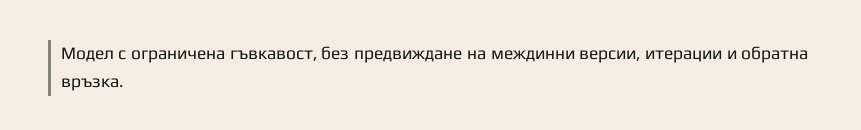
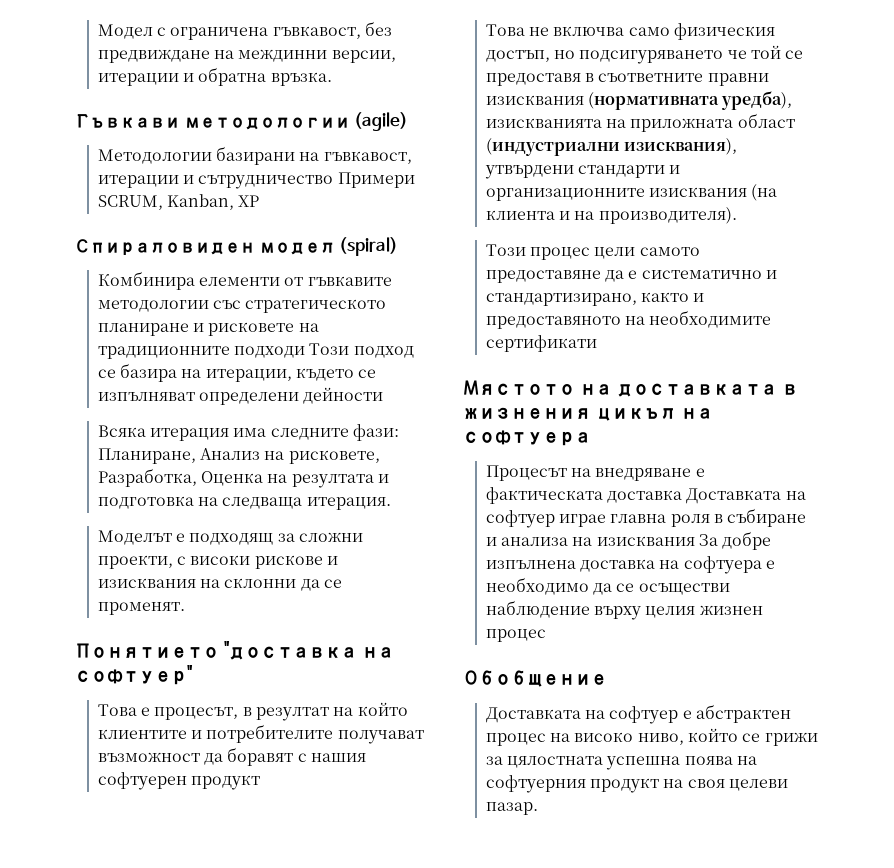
+ Гъвкави методологии (agile)
+ Методологии базирани на гъвкавост, итерации и сътрудничество Примери SCRUM, Kanban, XP
+ Спираловиден модел (spiral)
+ Комбинира елементи от гъвкавите методологии със стратегическото планиране и рисковете на традиционните подходи Този подход се базира на итерации, където се изпълняват определени дейности
+ Всяка итерация има следните фази: Планиране, Анализ на рисковете, Разработка, Оценка на резултата и подготовка на следваща итерация.
+ Моделът е подходящ за сложни проекти, с високи рискове и изисквания на склонни да се променят.
+ Понятието "доставка на софтуер"
+ Това е процесът, в резултат на който клиентите и потребителите получават възможност да боравят с нашия софтуерен продукт
+ Това не включва само физическия достъп, но подсигуряването че той се предоставя в съответните правни изисквания (нормативната уредба), изискванията на приложната област (индустриални изисквания), утвърдени стандарти и организационните изисквания (на клиента и на производителя).
+ Този процес цели самото предоставяне да е систематично и стандартизирано, както и предоставяното на необходимите сертификати
+ Мястото на доставката в жизнения цикъл на софтуера
+ Процесът на внедряване е фактическата доставка Доставката на софтуер играе главна роля в събиране и анализа на изисквания За добре изпълнена доставка на софтуера е необходимо да се осъществи наблюдение върху целия жизнен процес
+ Обобщение
+ Доставката на софтуер е абстрактен процес на високо ниво, който се грижи за цялостната успешна поява на софтуерния продукт на своя целеви пазар.

